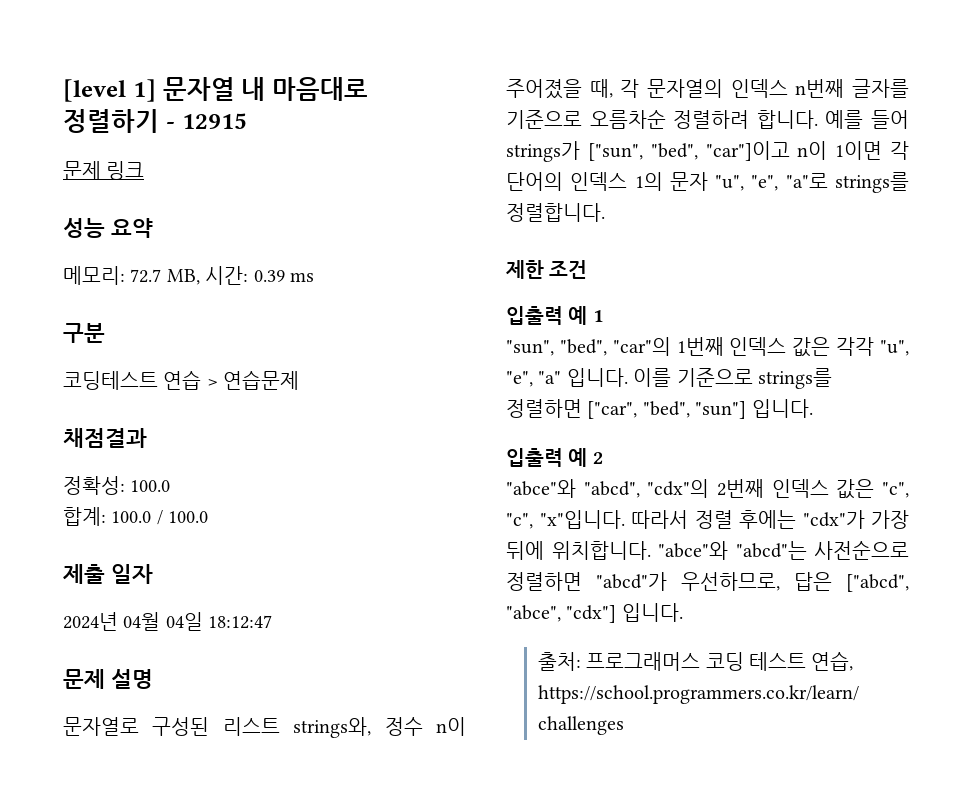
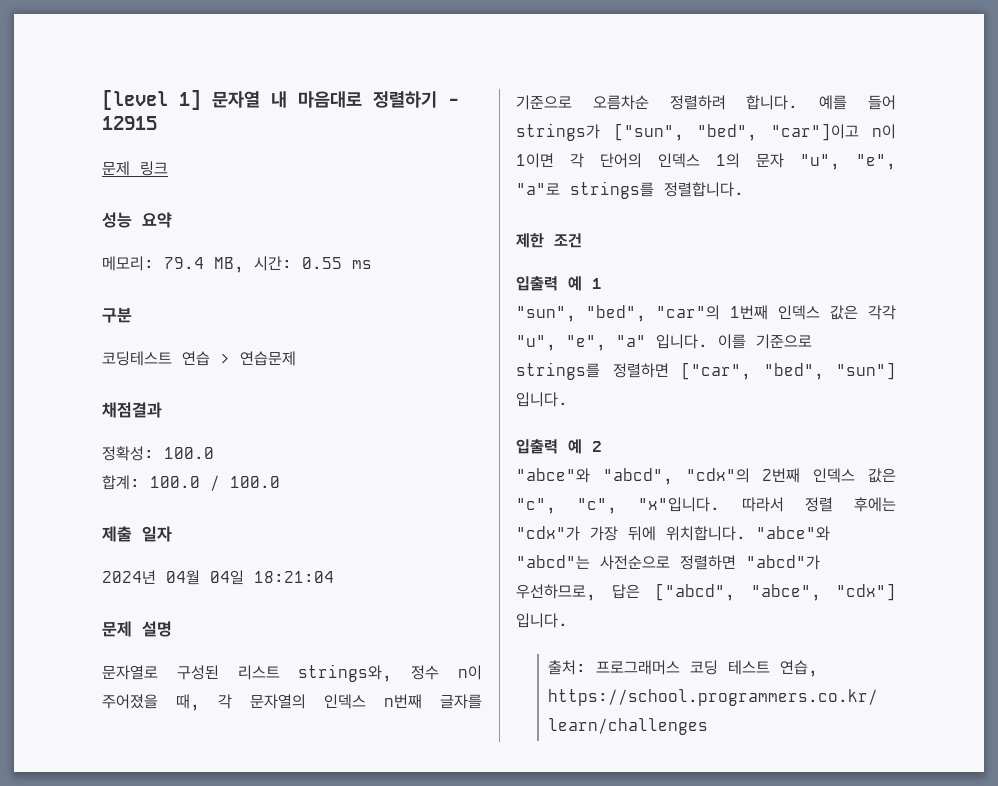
- 메모리: 72.7 MB, 시간: 0.39 ms
+ 메모리: 79.4 MB, 시간: 0.55 ms
- 2024년 04월 04일 18:12:47
+ 2024년 04월 04일 18:21:04

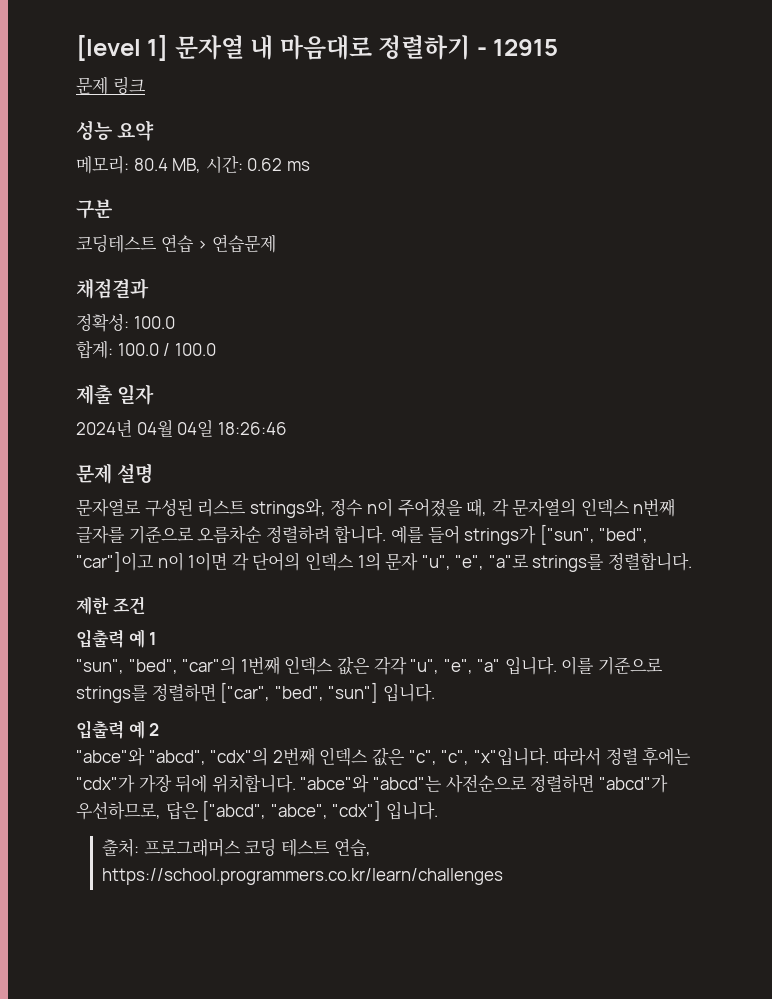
- 메모리: 79.4 MB, 시간: 0.55 ms
+ 메모리: 80.4 MB, 시간: 0.62 ms
- 2024년 04월 04일 18:21:04
+ 2024년 04월 04일 18:26:46

